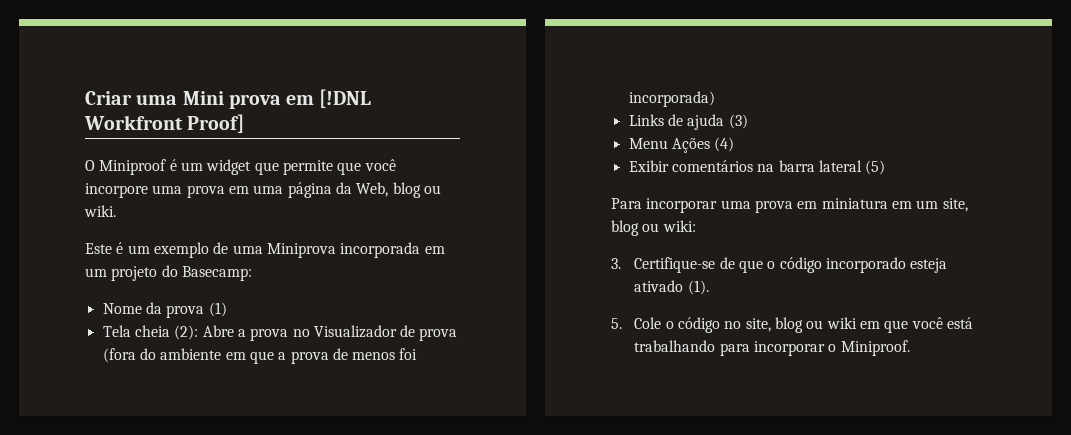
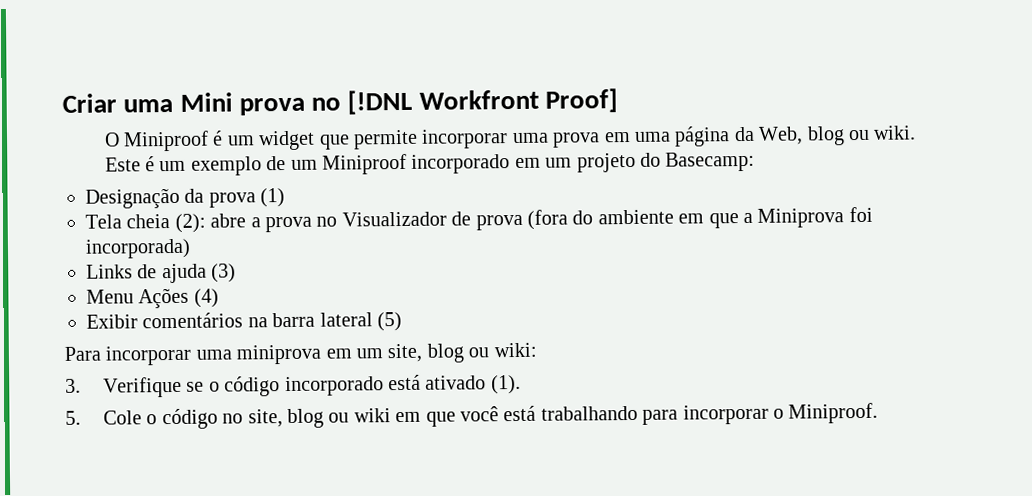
- Criar uma Mini prova em [!DNL Workfront Proof]
+ Criar uma Mini prova no [!DNL Workfront Proof]
- O Miniproof é um widget que permite que você incorpore uma prova em uma página da Web, blog ou wiki.
+ O Miniproof é um widget que permite incorporar uma prova em uma página da Web, blog ou wiki.
- Este é um exemplo de uma Miniprova incorporada em um projeto do Basecamp:
+ Este é um exemplo de um Miniproof incorporado em um projeto do Basecamp:
- Nome da prova (1)
+ Designação da prova (1)
- Tela cheia (2): Abre a prova no Visualizador de prova (fora do ambiente em que a prova de menos foi incorporada)
+ Tela cheia (2): abre a prova no Visualizador de prova (fora do ambiente em que a Miniprova foi incorporada)
- Para incorporar uma prova em miniatura em um site, blog ou wiki:
+ Para incorporar uma miniprova em um site, blog ou wiki:
- 3. Certifique-se de que o código incorporado esteja ativado (1).
+ 3. Verifique se o código incorporado está ativado (1).

